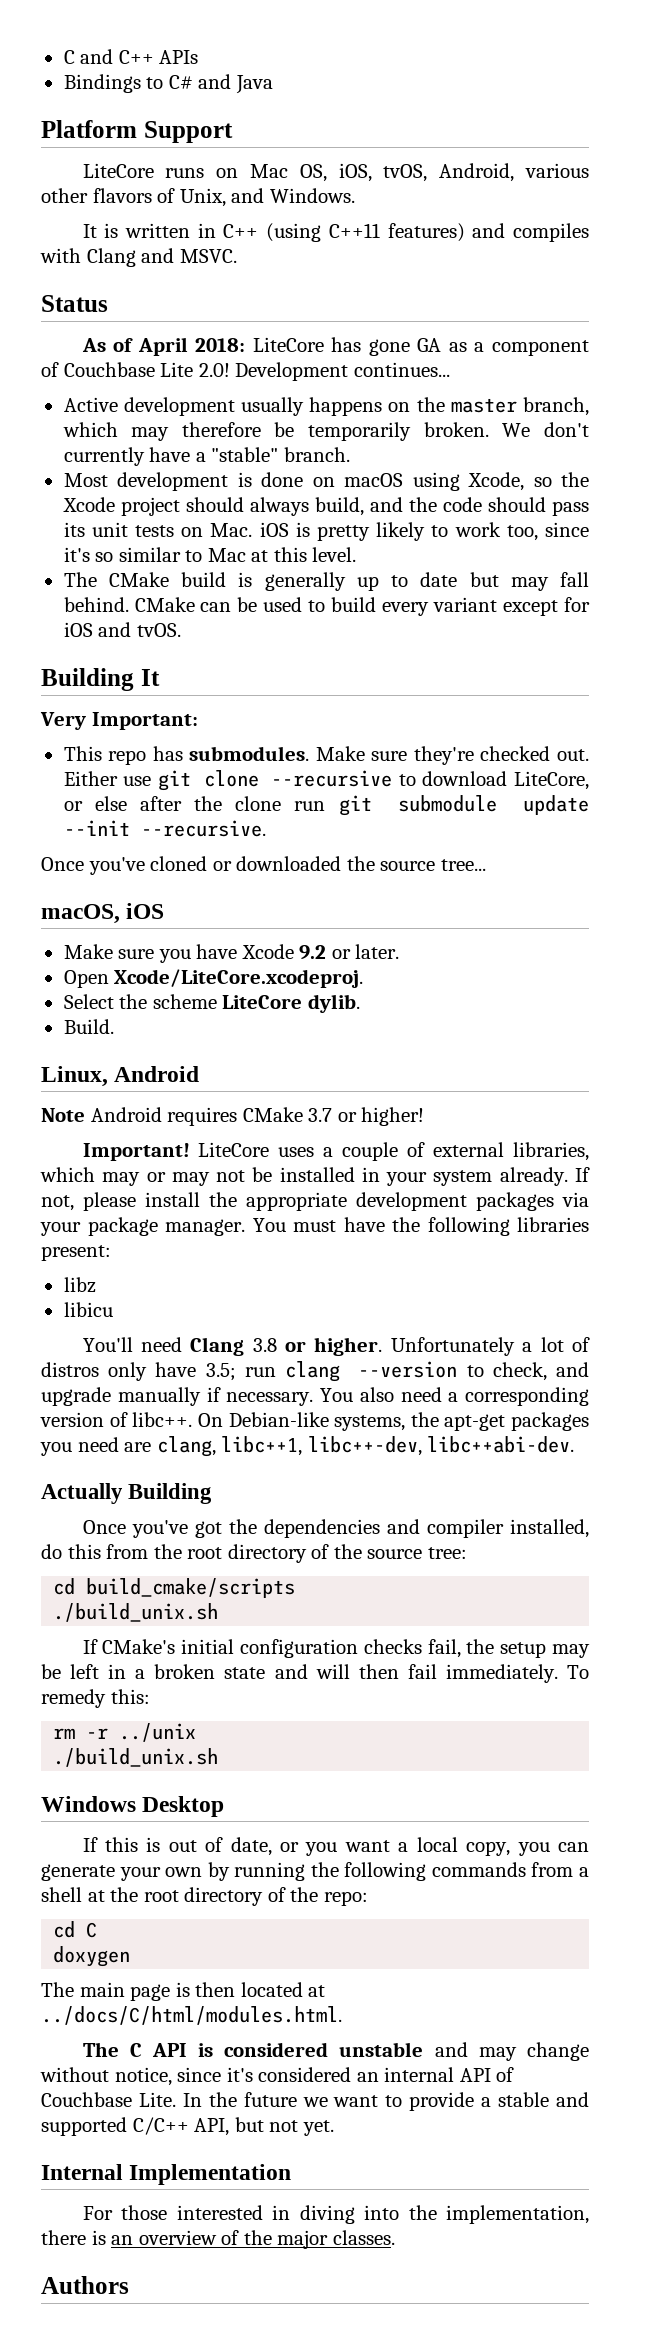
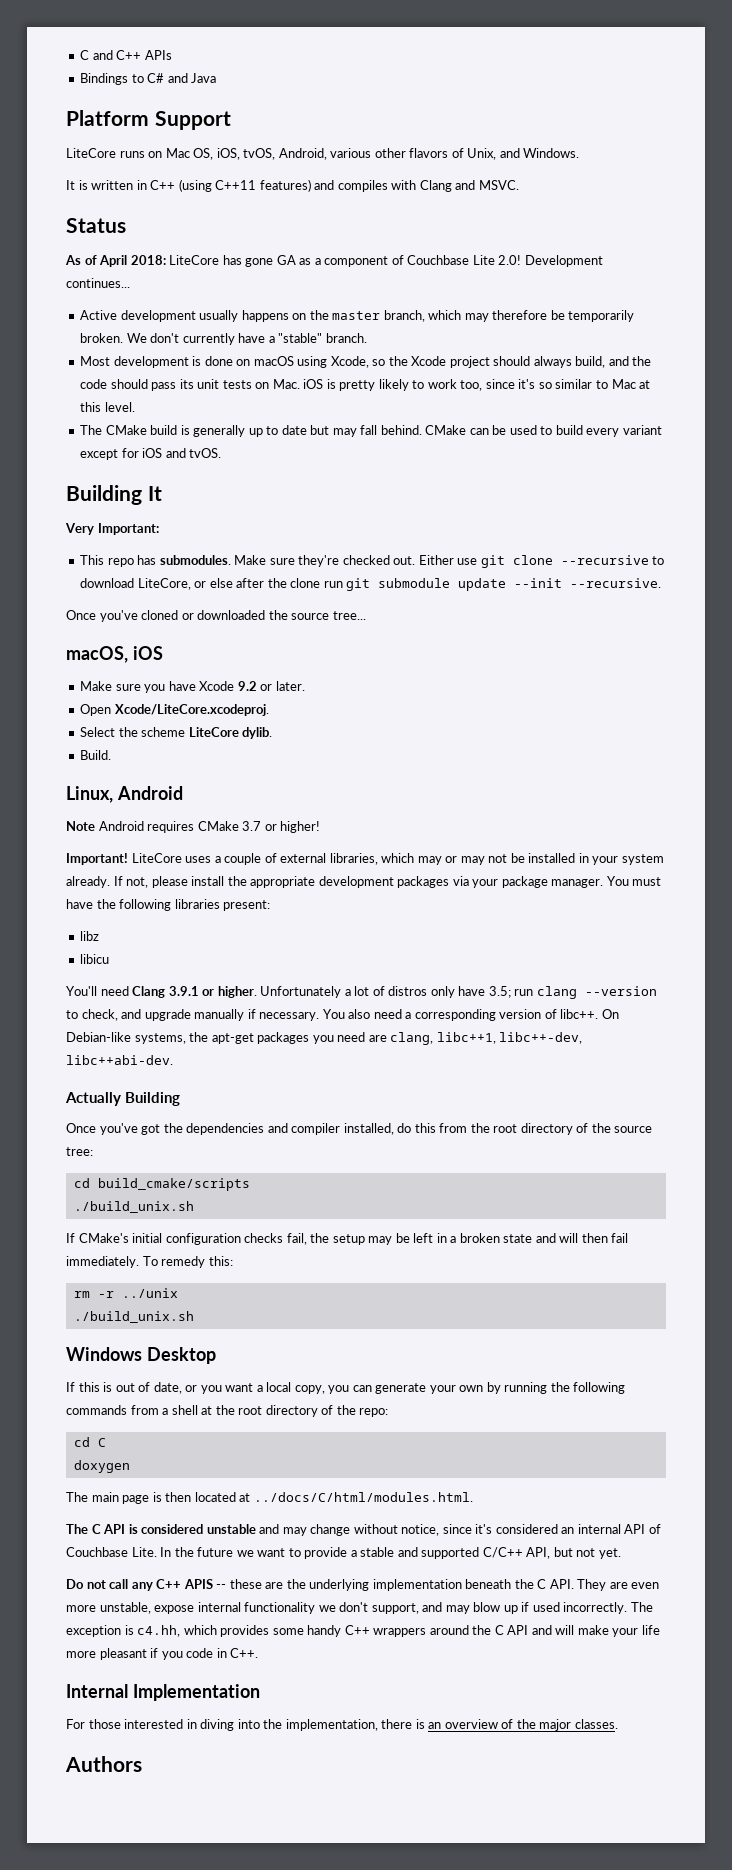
- You'll need Clang 3.8 or higher.
+ You'll need Clang 3.9.1 or higher.
+ Do not call any C++ APIS -- these are the underlying implementation beneath the C API. They are even more unstable, expose internal functionality we don't support, and may blow up if used incorrectly. The exception is c4.hh, which provides some handy C++ wrappers around the C API and will make your life more pleasant if you code in C++.

